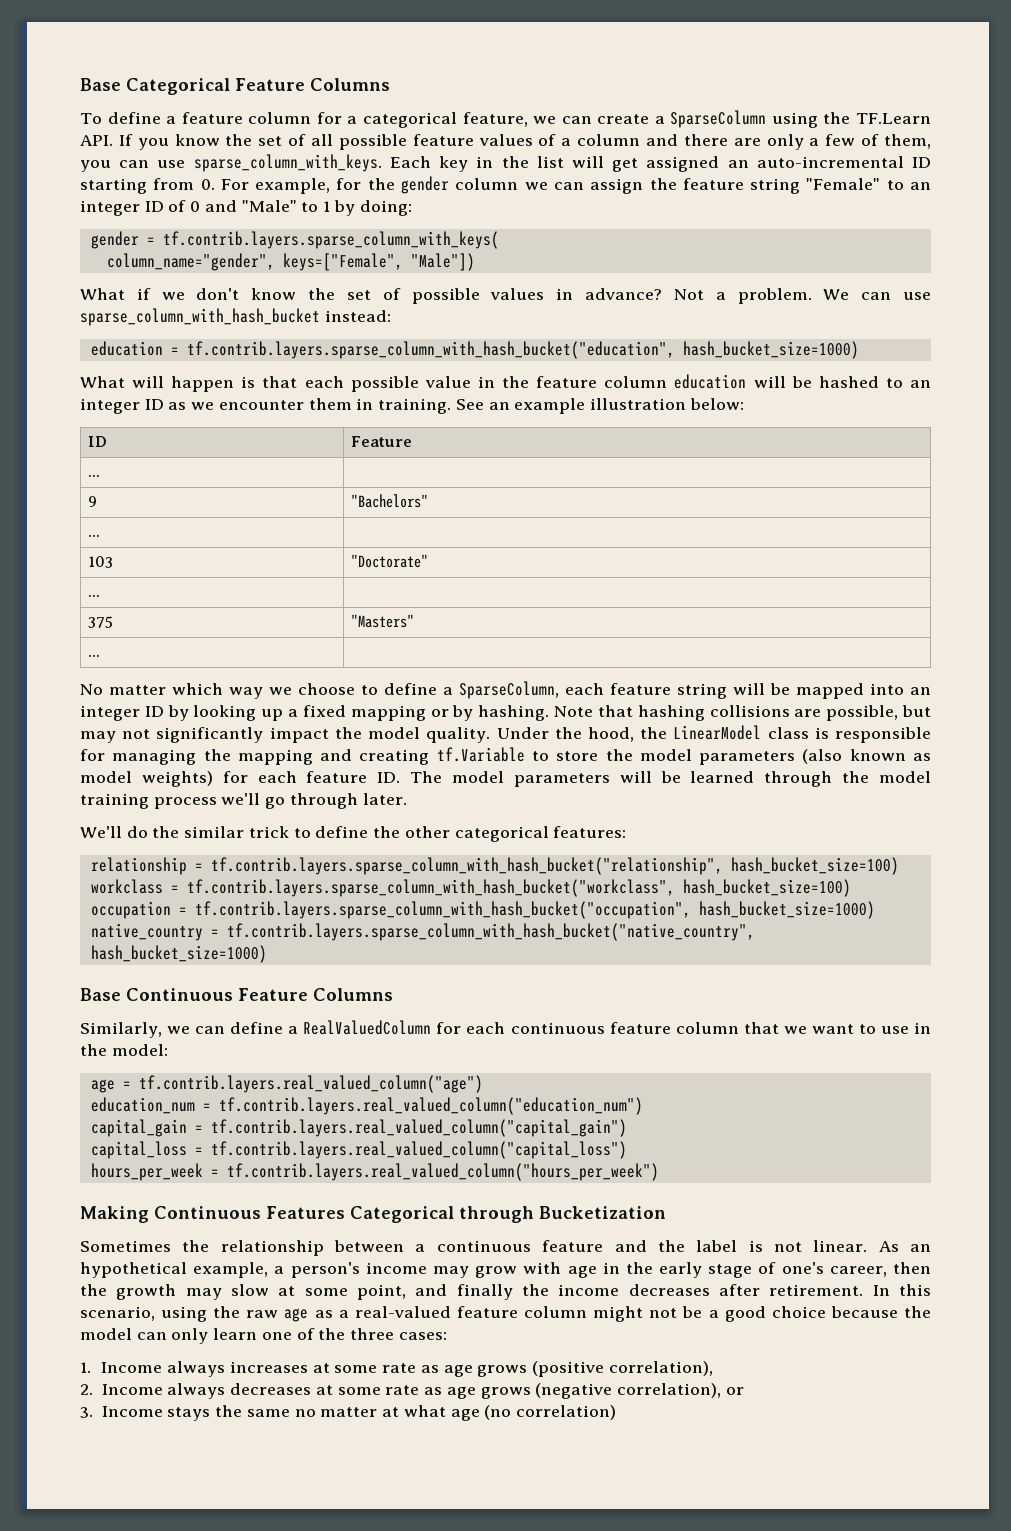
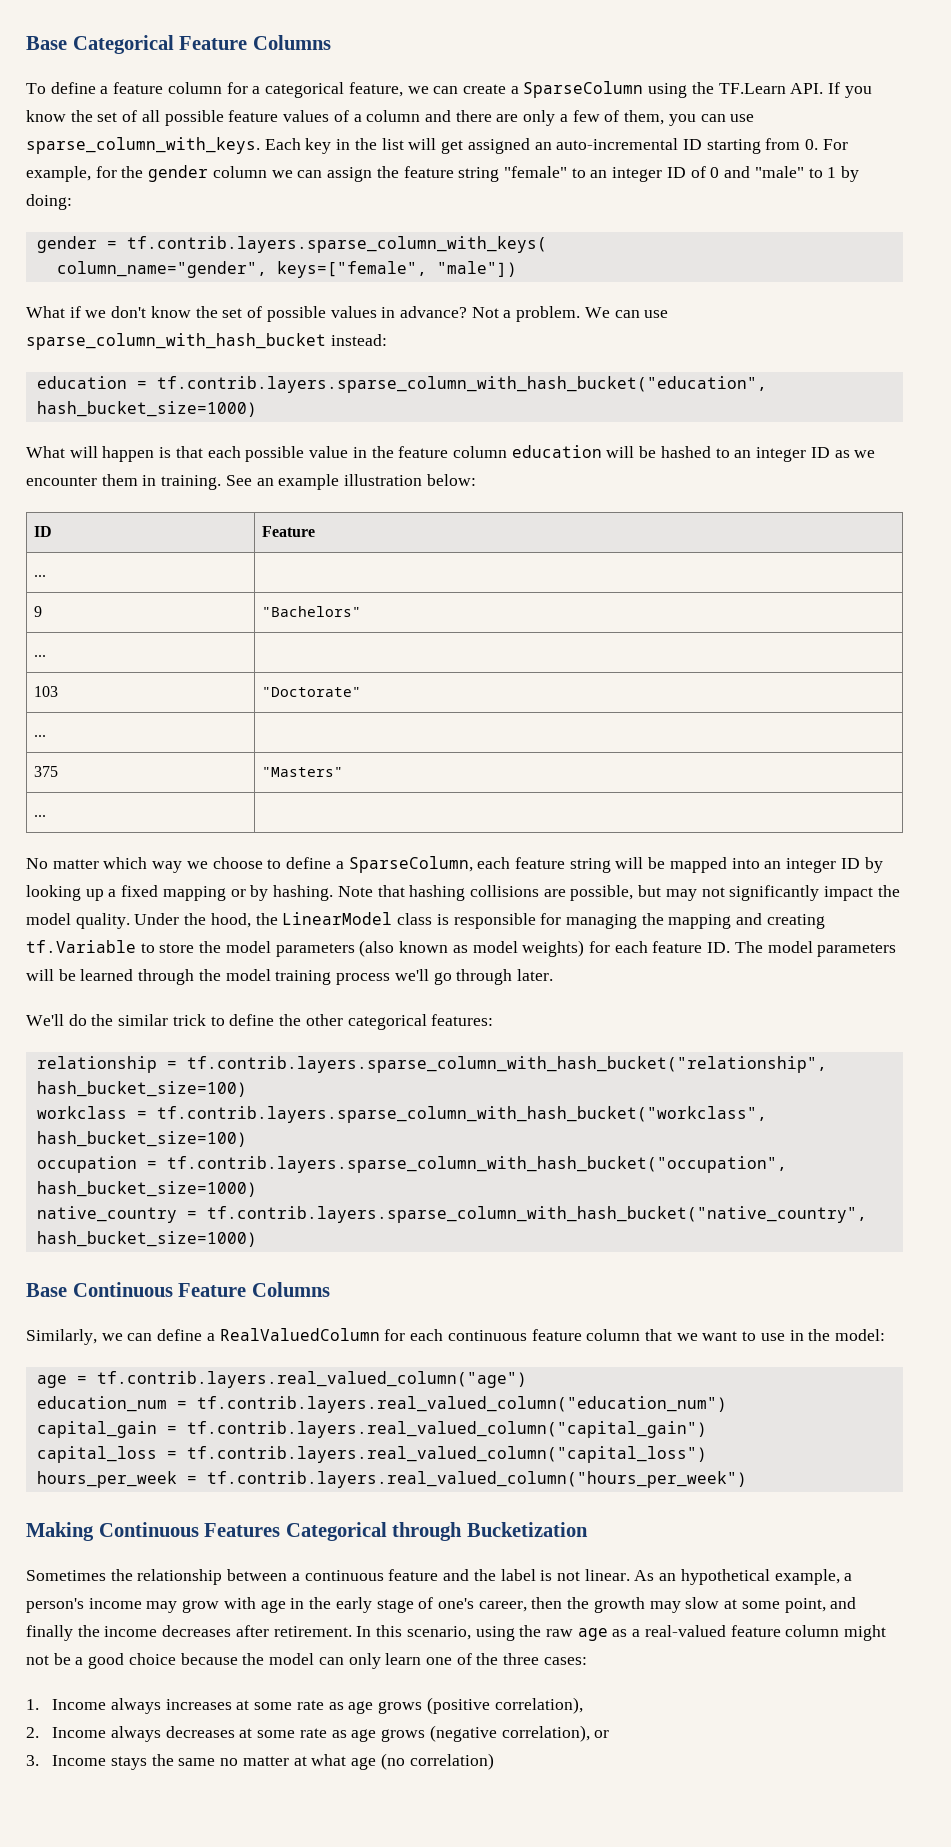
- Each key in the list will get assigned an auto-incremental ID starting from 0. For example, for the gender column we can assign the feature string "Female" to an integer ID of 0 and "Male" to 1 by doing:
+ Each key in the list will get assigned an auto-incremental ID starting from 0. For example, for the gender column we can assign the feature string "female" to an integer ID of 0 and "male" to 1 by doing:
- column_name="gender", keys=["Female", "Male"])
+ column_name="gender", keys=["female", "male"])

